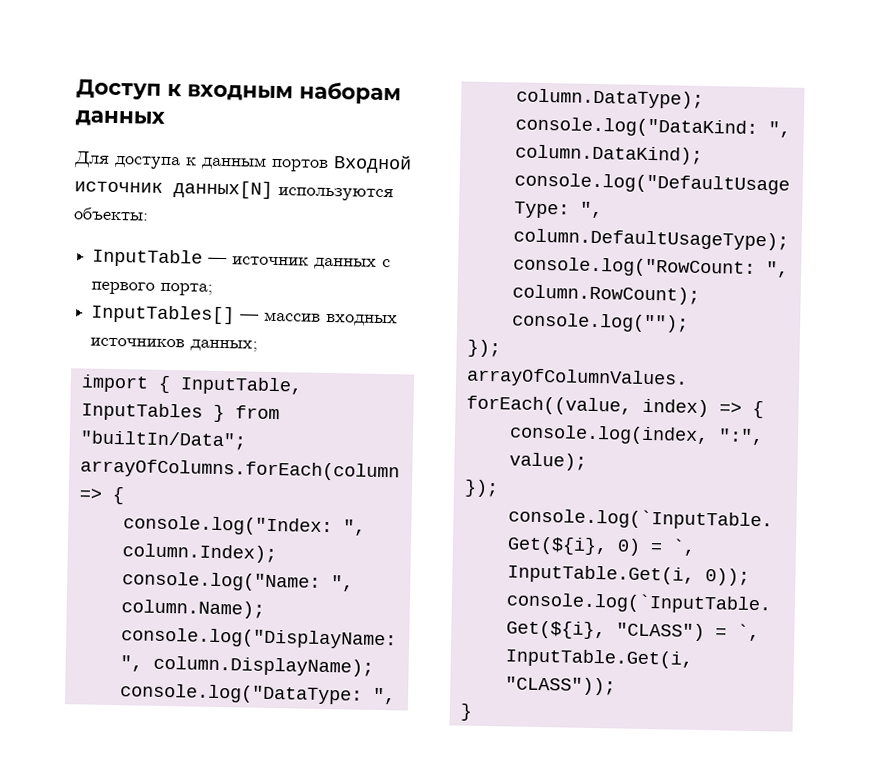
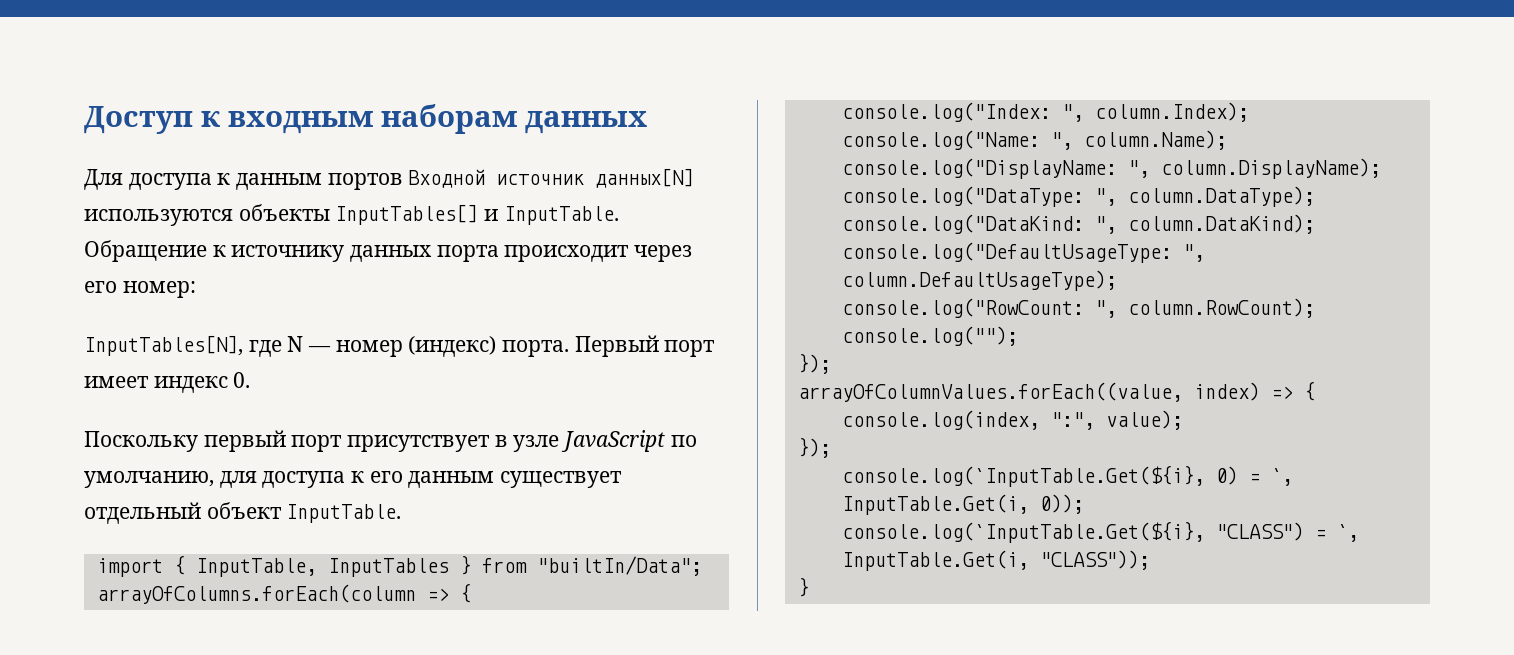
- Для доступа к данным портов Входной источник данных[N] используются объекты:
- InputTable — источник данных с первого порта;
- InputTables[] — массив входных источников данных;
+ Для доступа к данным портов Входной источник данных[N] используются объекты InputTables[] и InputTable. Обращение к источнику данных порта происходит через его номер:
+ InputTables[N], где N — номер (индекс) порта. Первый порт имеет индекс 0.
+ Поскольку первый порт присутствует в узле JavaScript по умолчанию, для доступа к его данным существует отдельный объект InputTable.

